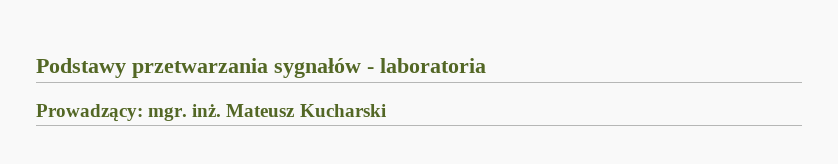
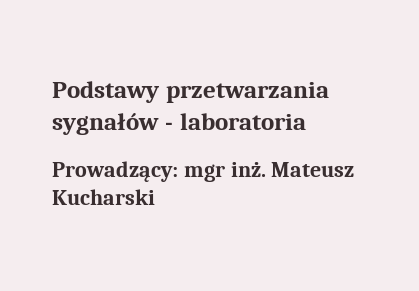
- Prowadzący: mgr. inż.
+ Prowadzący: mgr inż.

